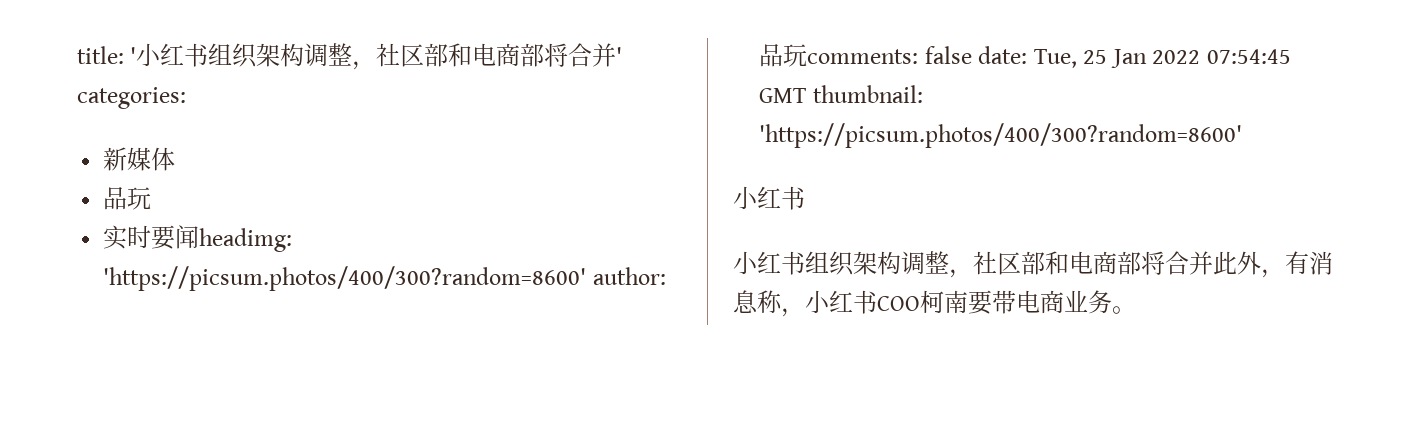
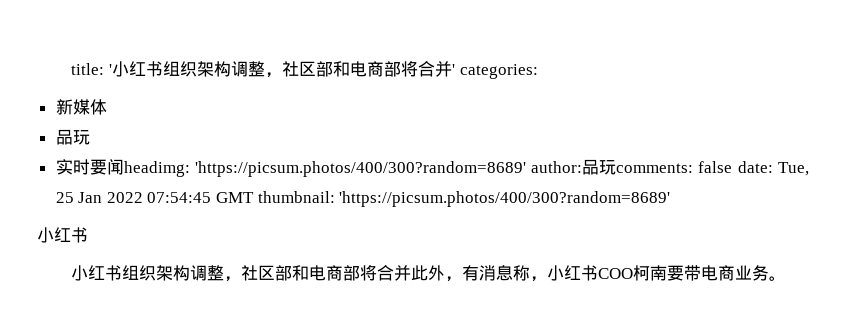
- 实时要闻headimg: 'https://picsum.photos/400/300?random=8600' author:品玩comments: false date: Tue, 25 Jan 2022 07:54:45 GMT thumbnail: 'https://picsum.photos/400/300?random=8600'
+ 实时要闻headimg: 'https://picsum.photos/400/300?random=8689' author:品玩comments: false date: Tue, 25 Jan 2022 07:54:45 GMT thumbnail: 'https://picsum.photos/400/300?random=8689'

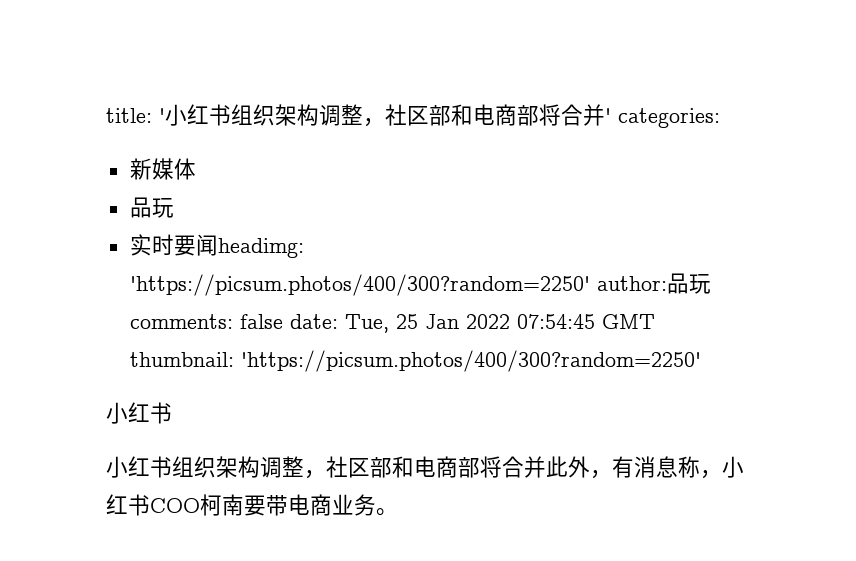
- 实时要闻headimg: 'https://picsum.photos/400/300?random=8689' author:品玩comments: false date: Tue, 25 Jan 2022 07:54:45 GMT thumbnail: 'https://picsum.photos/400/300?random=8689'
+ 实时要闻headimg: 'https://picsum.photos/400/300?random=2250' author:品玩comments: false date: Tue, 25 Jan 2022 07:54:45 GMT thumbnail: 'https://picsum.photos/400/300?random=2250'

